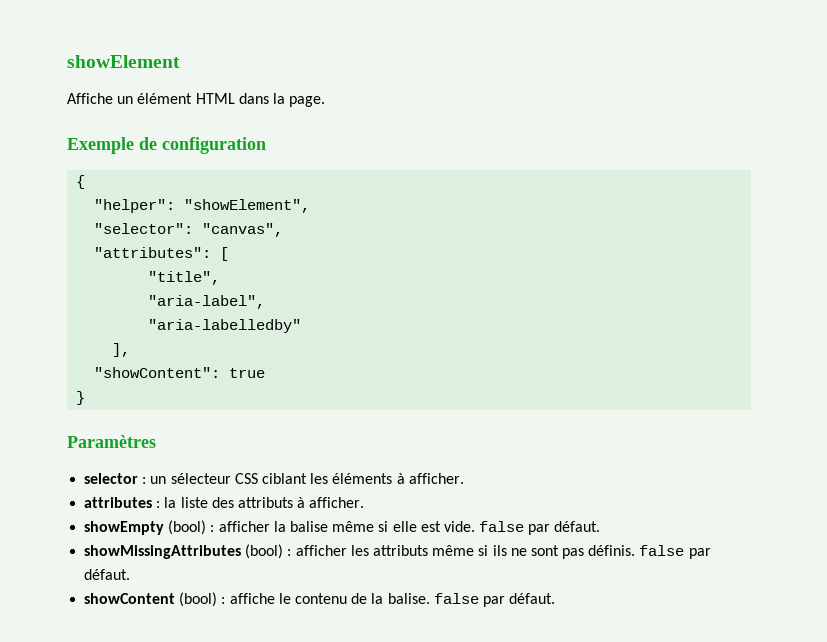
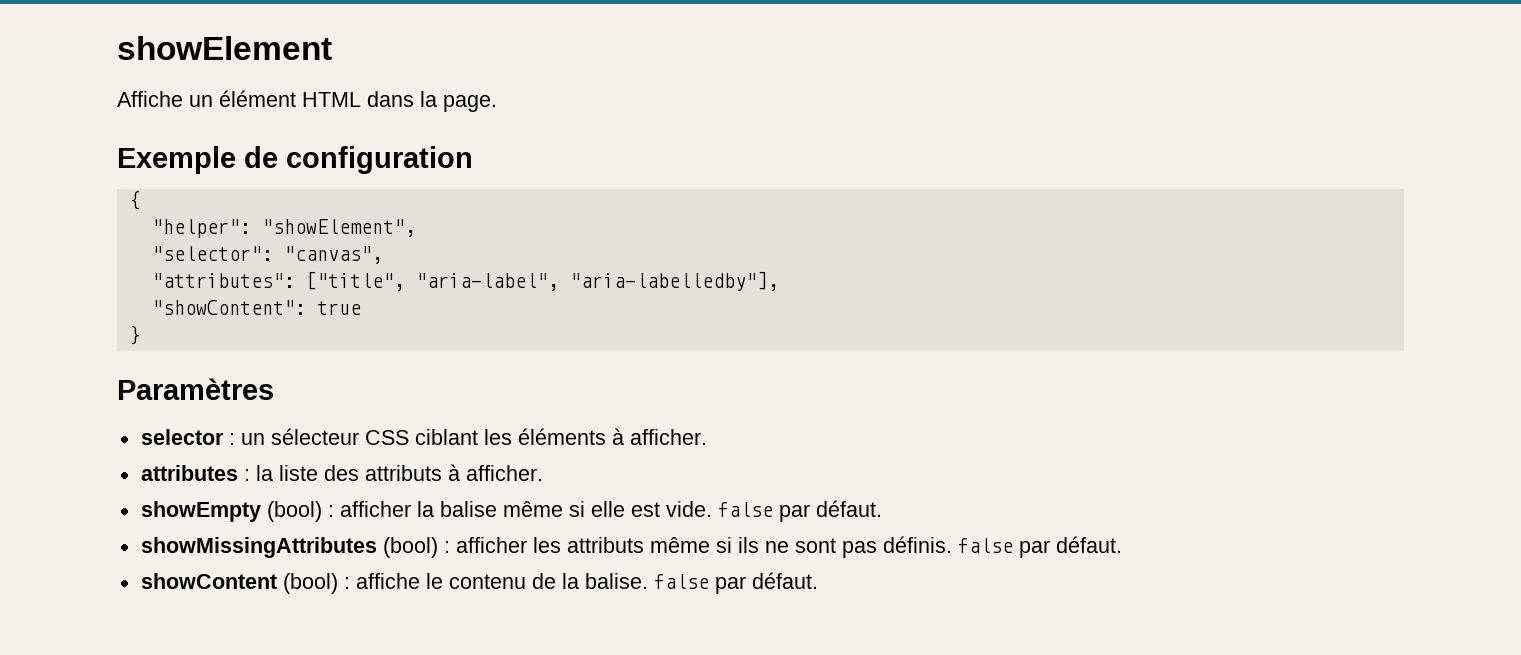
- "attributes": [
- "title",
- "aria-label",
- "aria-labelledby"
- ],
+ "attributes": ["title", "aria-label", "aria-labelledby"],

